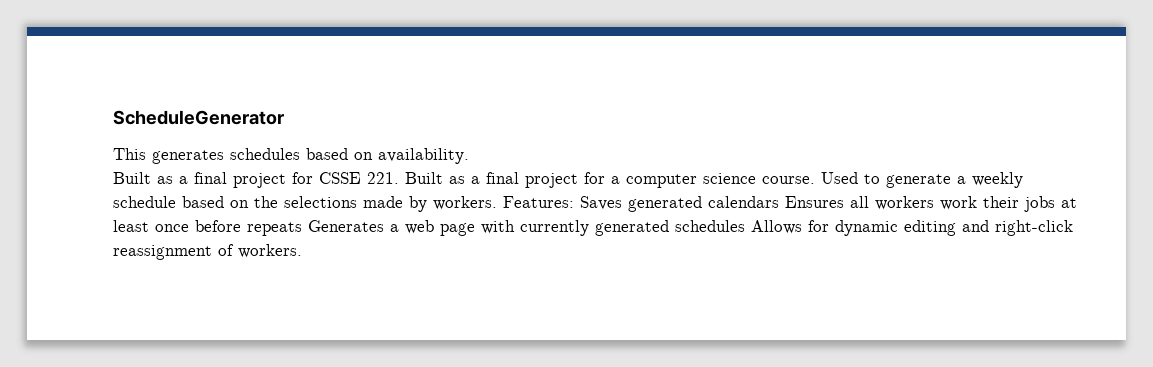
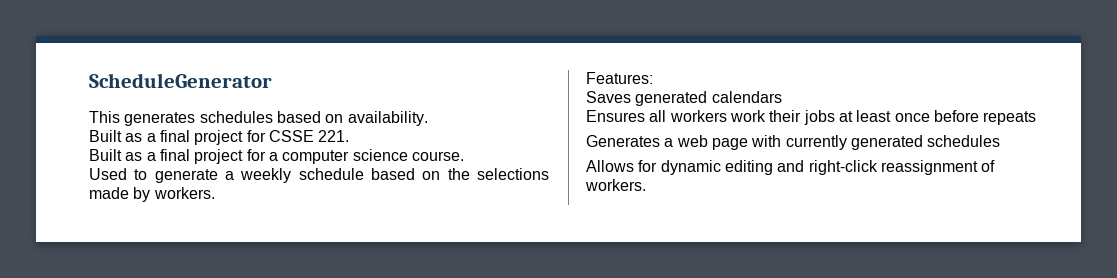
- Built as a final project for CSSE 221. Built as a final project for a computer science course. Used to generate a weekly schedule based on the selections made by workers. Features: Saves generated calendars Ensures all workers work their jobs at least once before repeats Generates a web page with currently generated schedules Allows for dynamic editing and right-click reassignment of workers.
+ Built as a final project for CSSE 221.
+ Built as a final project for a computer science course.
+ Used to generate a weekly schedule based on the selections made by workers.
+ Features:
+ Saves generated calendars
+ Ensures all workers work their jobs at least once before repeats
+ Generates a web page with currently generated schedules
+ Allows for dynamic editing and right-click reassignment of workers.

